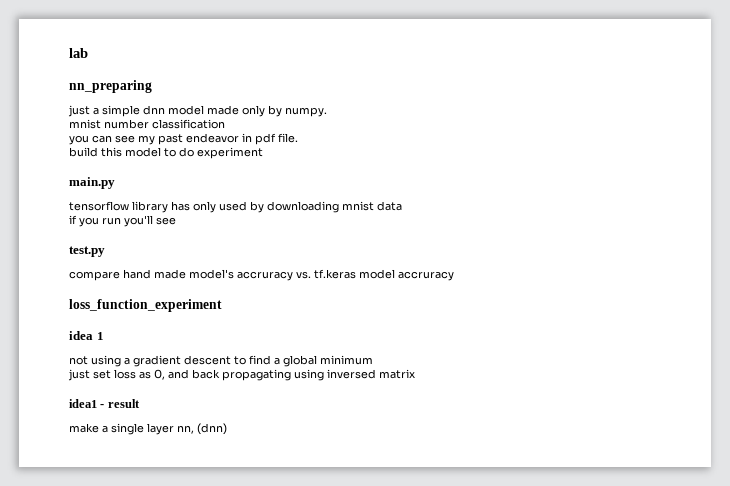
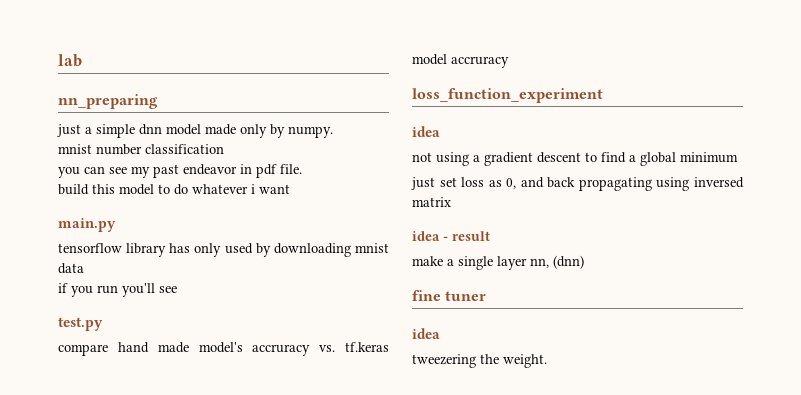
- build this model to do experiment
+ build this model to do whatever i want
  loss_function_experiment
- idea 1
+ idea
- idea1 - result
+ idea - result
+ fine tuner
+ idea
+ tweezering the weight.

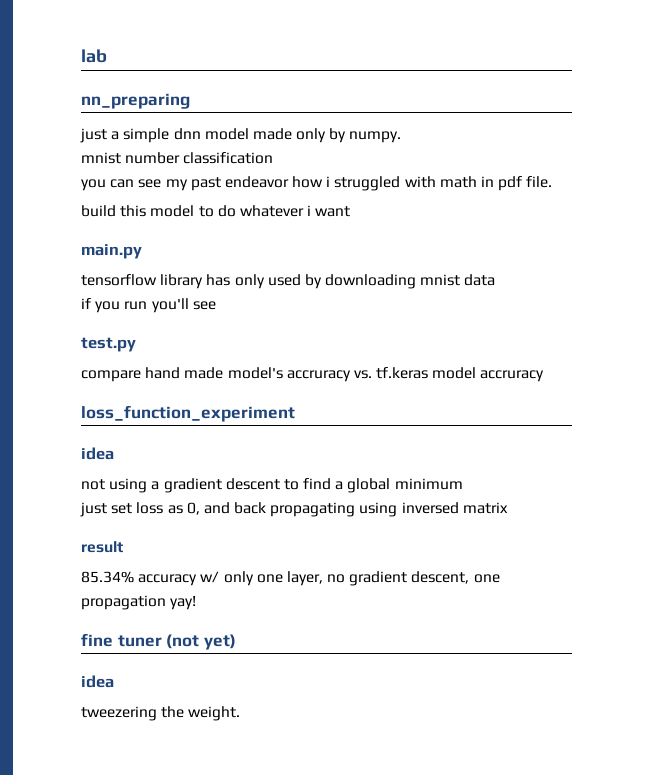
- you can see my past endeavor in pdf file.
+ you can see my past endeavor how i struggled with math in pdf file.
- idea - result
+ result
- make a single layer nn, (dnn)
+ 85.34% accuracy w/ only one layer, no gradient descent, one propagation yay!
- fine tuner
+ fine tuner (not yet)

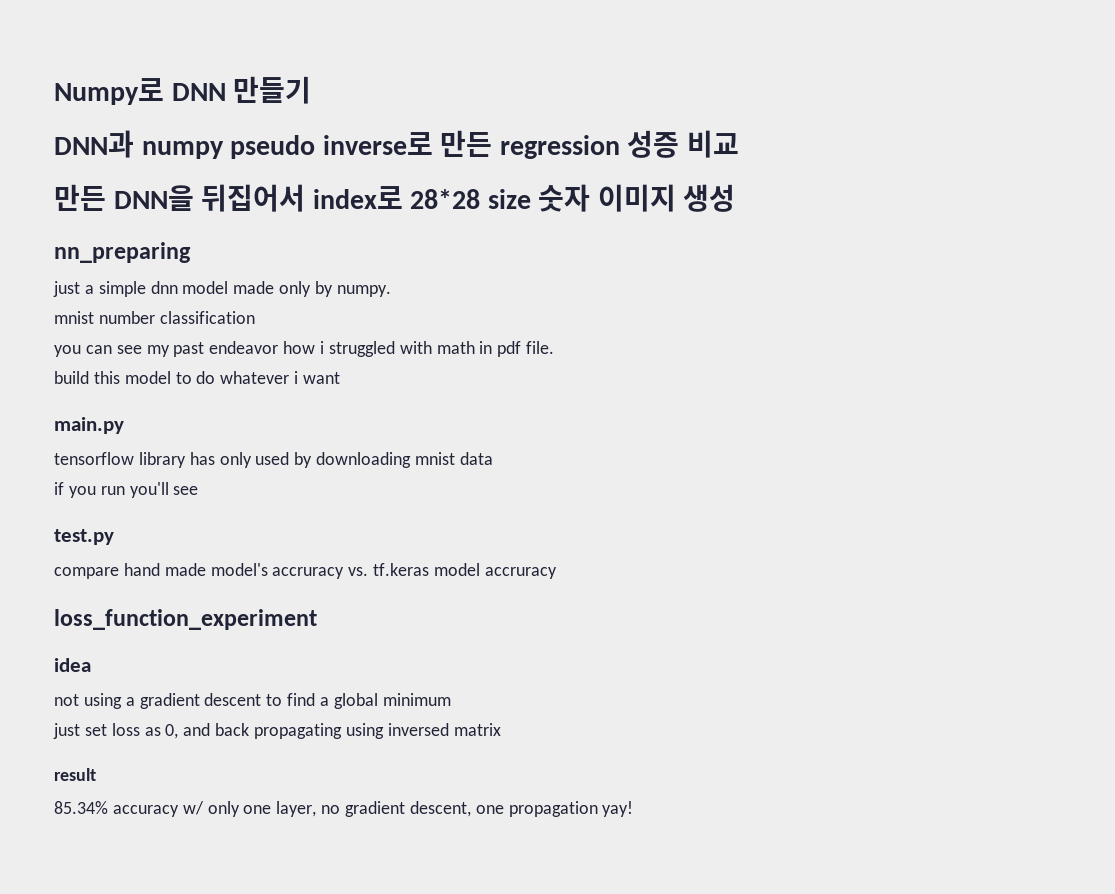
- lab
+ Numpy로 DNN 만들기
+ DNN과 numpy pseudo inverse로 만든 regression 성증 비교
+ 만든 DNN을 뒤집어서 index로 28*28 size 숫자 이미지 생성
- fine tuner (not yet)
- idea
- tweezering the weight.

